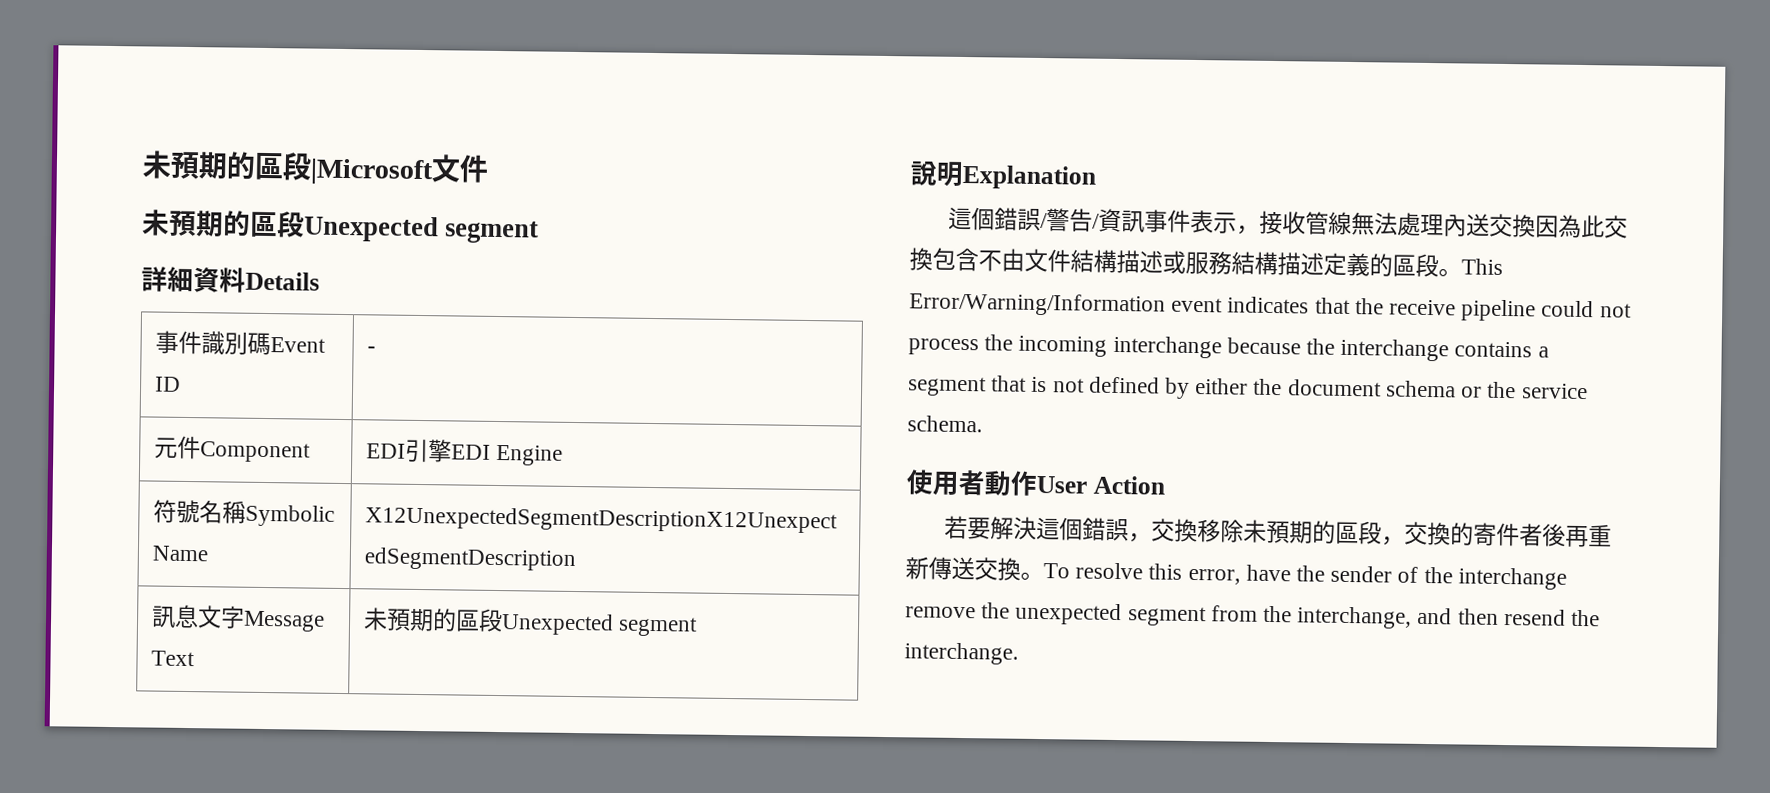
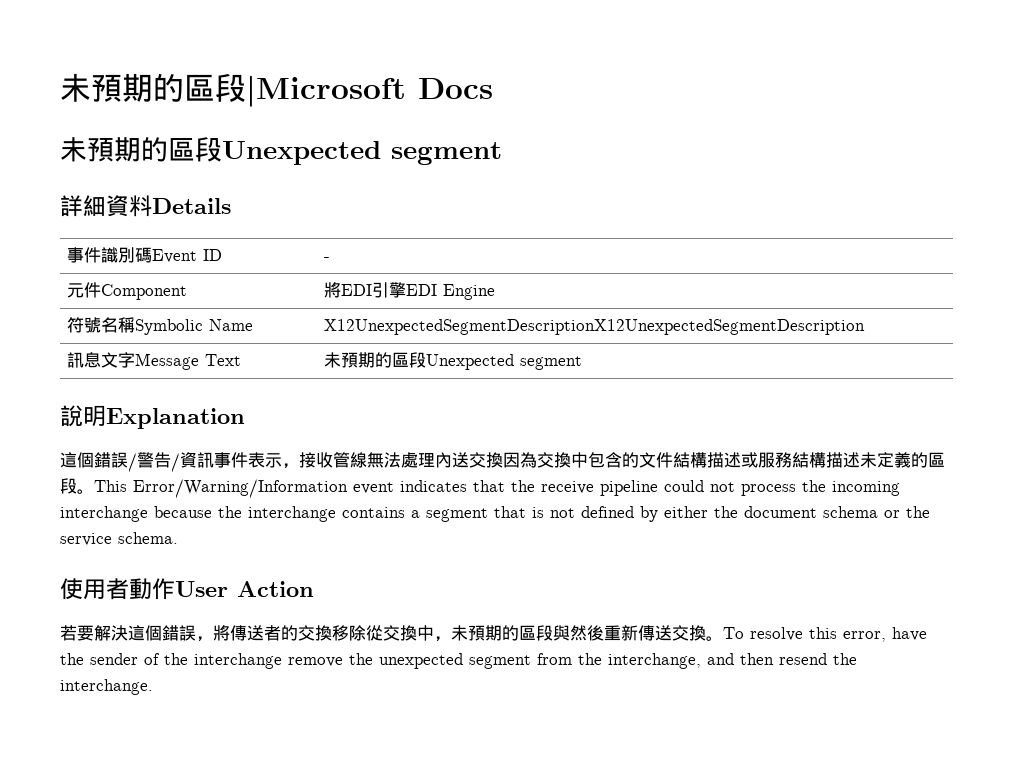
- 未預期的區段|Microsoft文件
+ 未預期的區段|Microsoft Docs
- 元件Component | EDI引擎EDI Engine
+ 元件Component | 將EDI引擎EDI Engine
- 這個錯誤/警告/資訊事件表示，接收管線無法處理內送交換因為此交換包含不由文件結構描述或服務結構描述定義的區段。
+ 這個錯誤/警告/資訊事件表示，接收管線無法處理內送交換因為交換中包含的文件結構描述或服務結構描述未定義的區段。
- 若要解決這個錯誤，交換移除未預期的區段，交換的寄件者後再重新傳送交換。
+ 若要解決這個錯誤，將傳送者的交換移除從交換中，未預期的區段與然後重新傳送交換。

